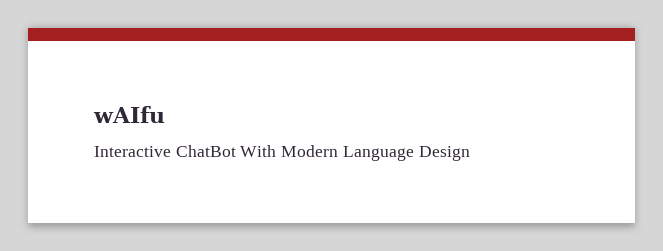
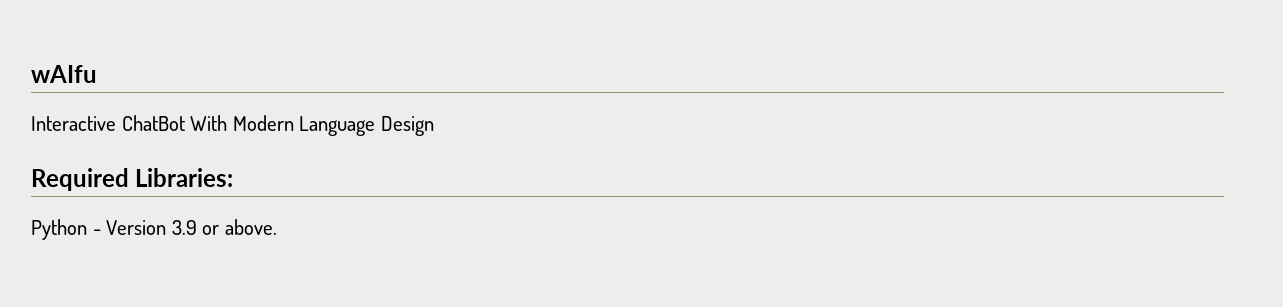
+ Required Libraries:
+ Python - Version 3.9 or above.

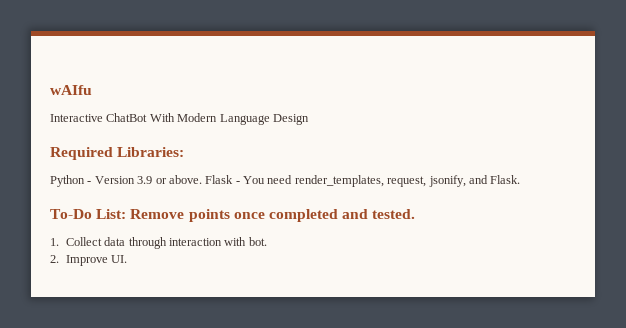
+ Flask - You need render_templates, request, jsonify, and Flask.
+ To-Do List: Remove points once completed and tested.
+ 1. Collect data through interaction with bot.
+ 2. Improve UI.

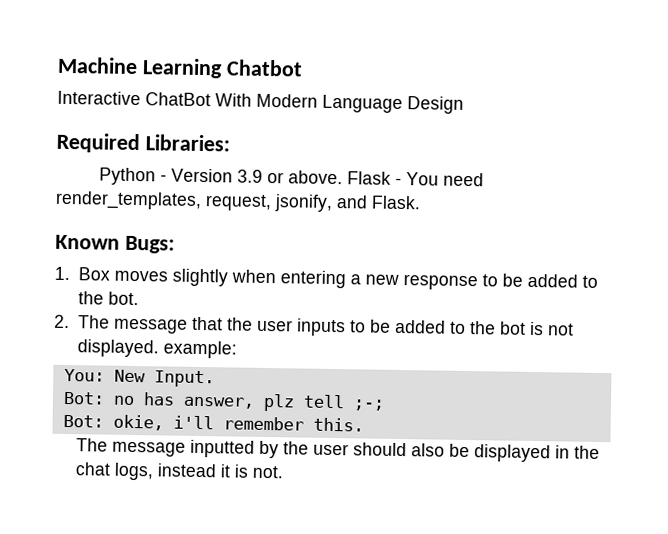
- wAIfu
+ Machine Learning Chatbot
- To-Do List: Remove points once completed and tested.
- 1. Collect data through interaction with bot.
- 2. Improve UI.
+ Known Bugs:
+ 1. Box moves slightly when entering a new response to be added to the bot.
+ 2. The message that the user inputs to be added to the bot is not displayed. example:
+ You: New Input.
+ Bot: no has answer, plz tell ;-;
+ Bot: okie, i'll remember this.
+ The message inputted by the user should also be displayed in the chat logs, instead it is not.

